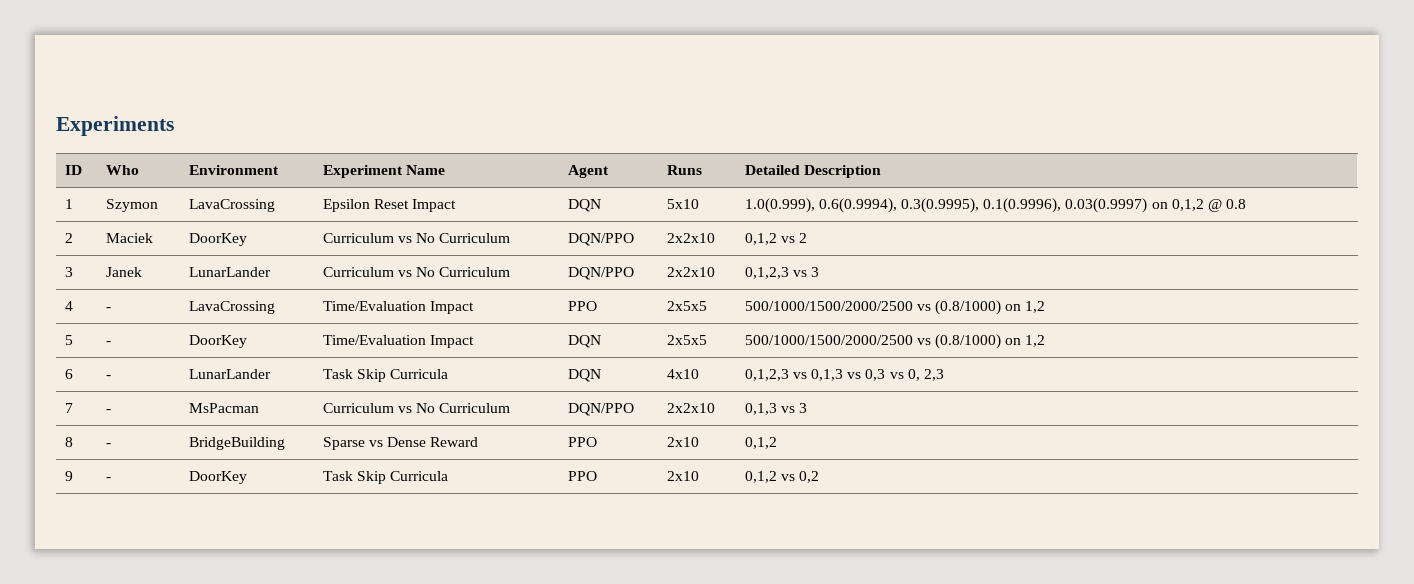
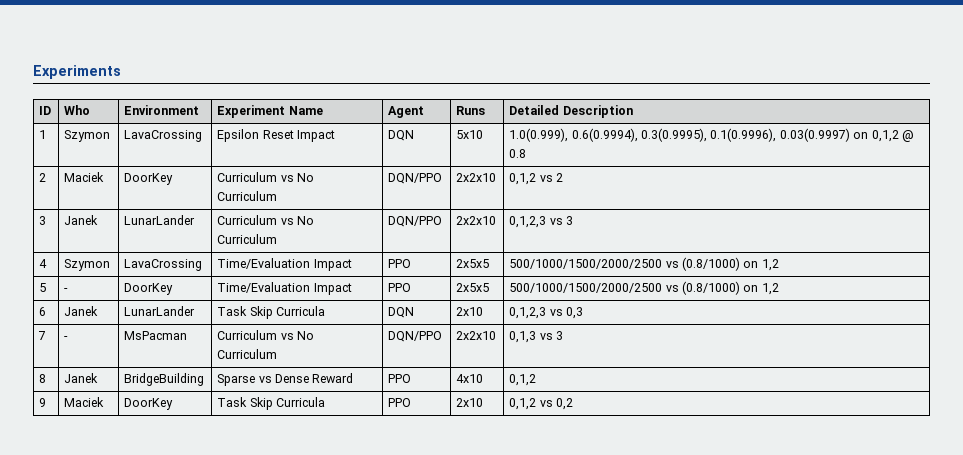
- 4 | - | LavaCrossing | Time/Evaluation Impact | PPO | 2x5x5 | 500/1000/1500/2000/2500 vs (0.8/1000) on 1,2
+ 4 | Szymon | LavaCrossing | Time/Evaluation Impact | PPO | 2x5x5 | 500/1000/1500/2000/2500 vs (0.8/1000) on 1,2
- 5 | - | DoorKey | Time/Evaluation Impact | DQN | 2x5x5 | 500/1000/1500/2000/2500 vs (0.8/1000) on 1,2
+ 5 | - | DoorKey | Time/Evaluation Impact | PPO | 2x5x5 | 500/1000/1500/2000/2500 vs (0.8/1000) on 1,2
- 6 | - | LunarLander | Task Skip Curricula | DQN | 4x10 | 0,1,2,3 vs 0,1,3 vs 0,3 vs 0, 2,3
+ 6 | Janek | LunarLander | Task Skip Curricula | DQN | 2x10 | 0,1,2,3 vs 0,3
- 8 | - | BridgeBuilding | Sparse vs Dense Reward | PPO | 2x10 | 0,1,2
+ 8 | Janek | BridgeBuilding | Sparse vs Dense Reward | PPO | 4x10 | 0,1,2
- 9 | - | DoorKey | Task Skip Curricula | PPO | 2x10 | 0,1,2 vs 0,2
+ 9 | Maciek | DoorKey | Task Skip Curricula | PPO | 2x10 | 0,1,2 vs 0,2

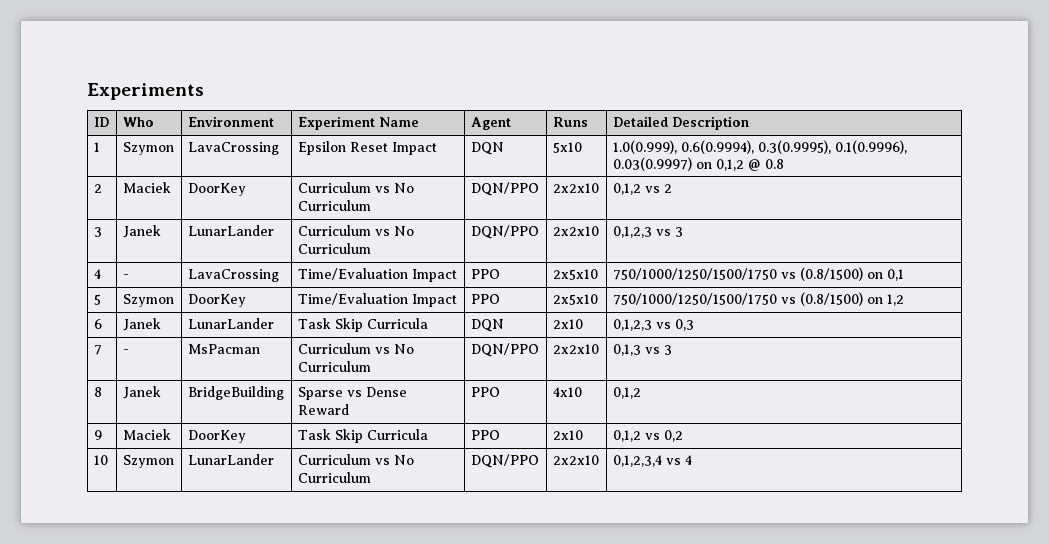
- 4 | Szymon | LavaCrossing | Time/Evaluation Impact | PPO | 2x5x5 | 500/1000/1500/2000/2500 vs (0.8/1000) on 1,2
+ 4 | - | LavaCrossing | Time/Evaluation Impact | PPO | 2x5x10 | 750/1000/1250/1500/1750 vs (0.8/1500) on 0,1
- 5 | - | DoorKey | Time/Evaluation Impact | PPO | 2x5x5 | 500/1000/1500/2000/2500 vs (0.8/1000) on 1,2
+ 5 | Szymon | DoorKey | Time/Evaluation Impact | PPO | 2x5x10 | 750/1000/1250/1500/1750 vs (0.8/1500) on 1,2
+ 10 | Szymon | LunarLander | Curriculum vs No Curriculum | DQN/PPO | 2x2x10 | 0,1,2,3,4 vs 4

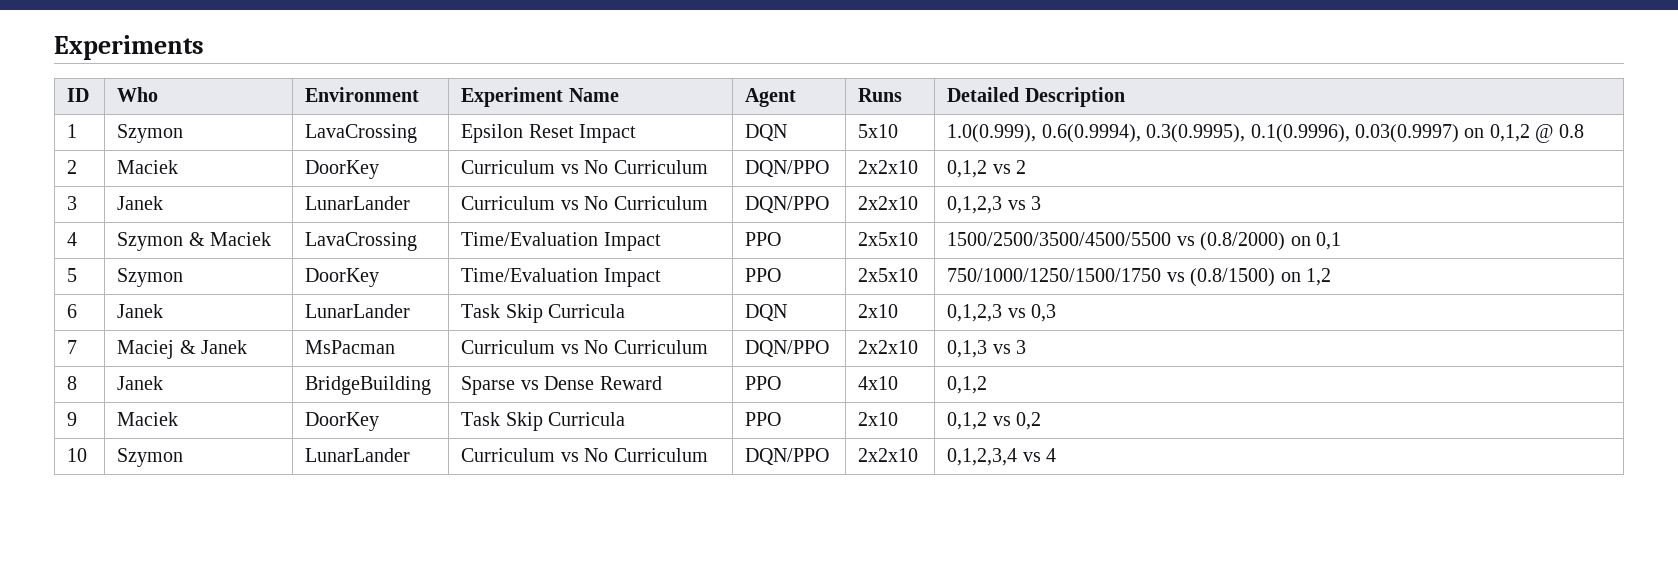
- 4 | - | LavaCrossing | Time/Evaluation Impact | PPO | 2x5x10 | 750/1000/1250/1500/1750 vs (0.8/1500) on 0,1
+ 4 | Szymon & Maciek | LavaCrossing | Time/Evaluation Impact | PPO | 2x5x10 | 1500/2500/3500/4500/5500 vs (0.8/2000) on 0,1
- 7 | - | MsPacman | Curriculum vs No Curriculum | DQN/PPO | 2x2x10 | 0,1,3 vs 3
+ 7 | Maciej & Janek | MsPacman | Curriculum vs No Curriculum | DQN/PPO | 2x2x10 | 0,1,3 vs 3

